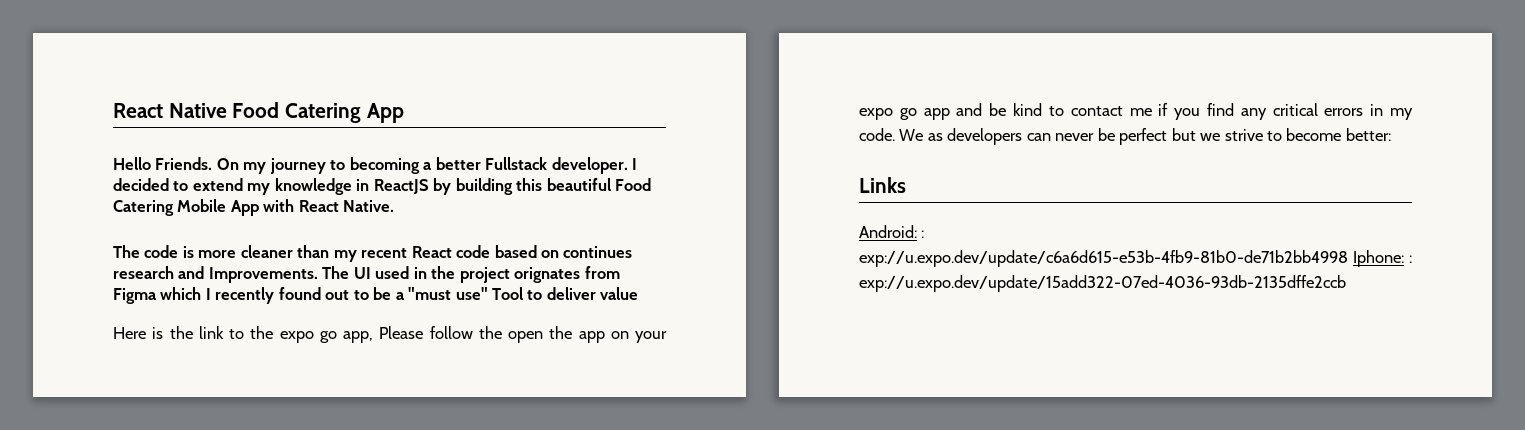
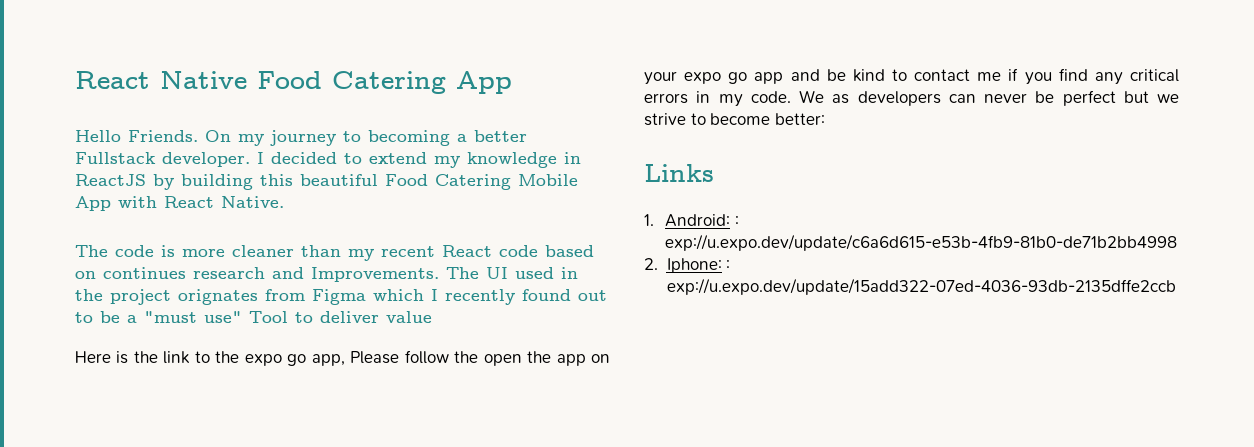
- Android: : exp://u.expo.dev/update/c6a6d615-e53b-4fb9-81b0-de71b2bb4998 Iphone: : exp://u.expo.dev/update/15add322-07ed-4036-93db-2135dffe2ccb
+ 1. Android: : exp://u.expo.dev/update/c6a6d615-e53b-4fb9-81b0-de71b2bb4998
+ 2. Iphone: : exp://u.expo.dev/update/15add322-07ed-4036-93db-2135dffe2ccb

